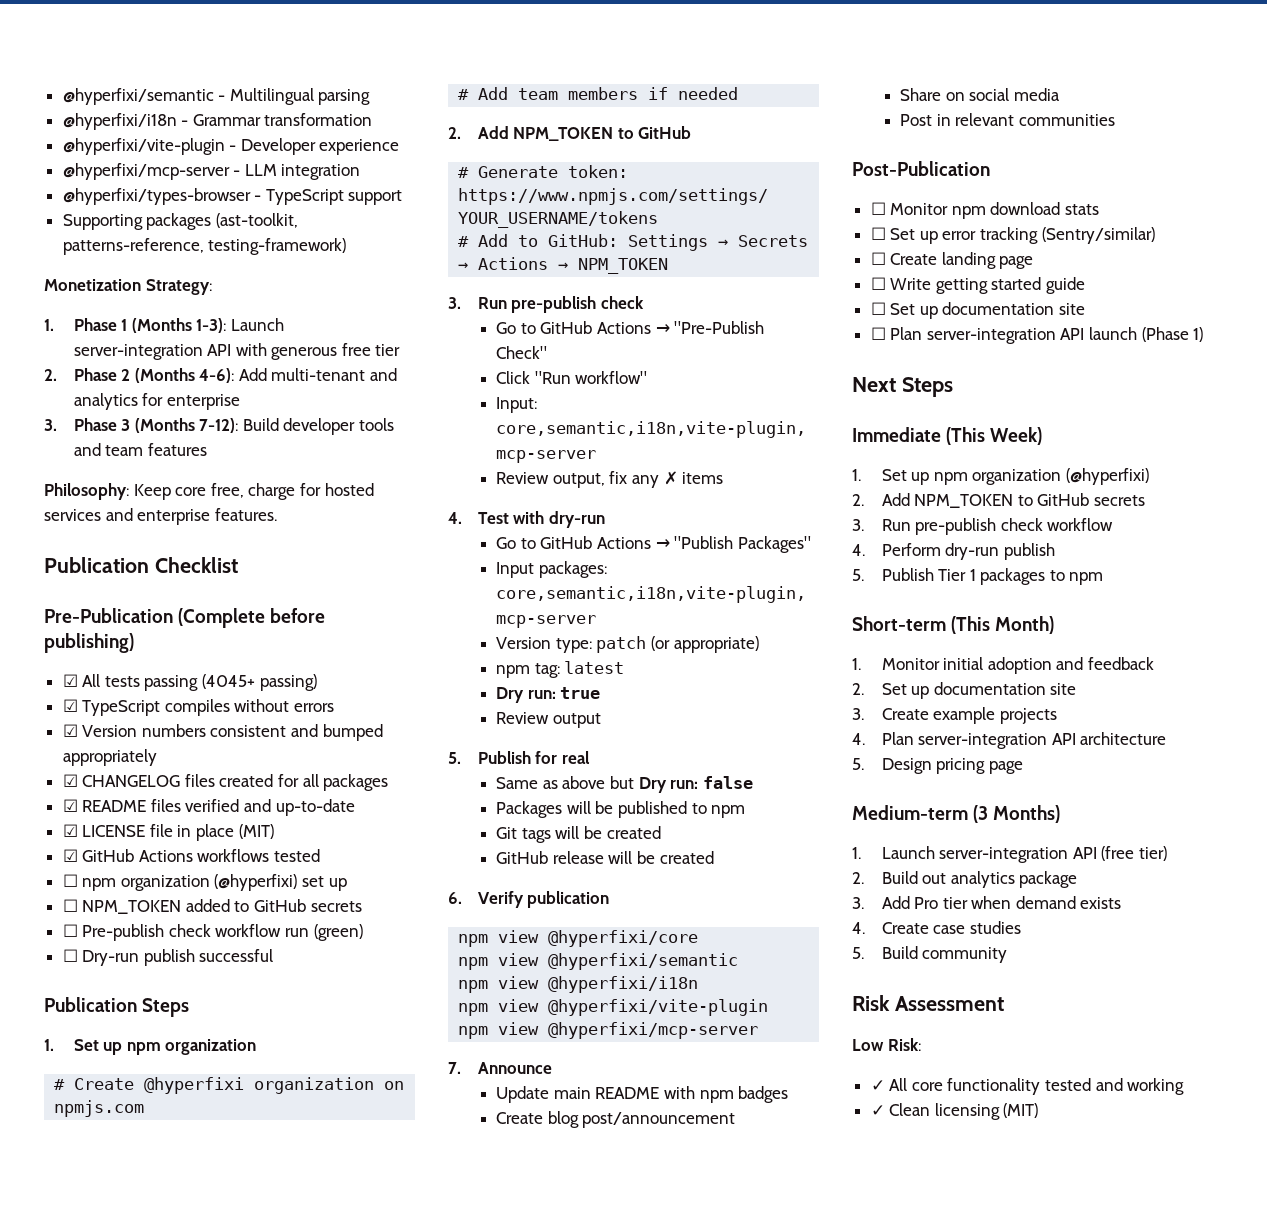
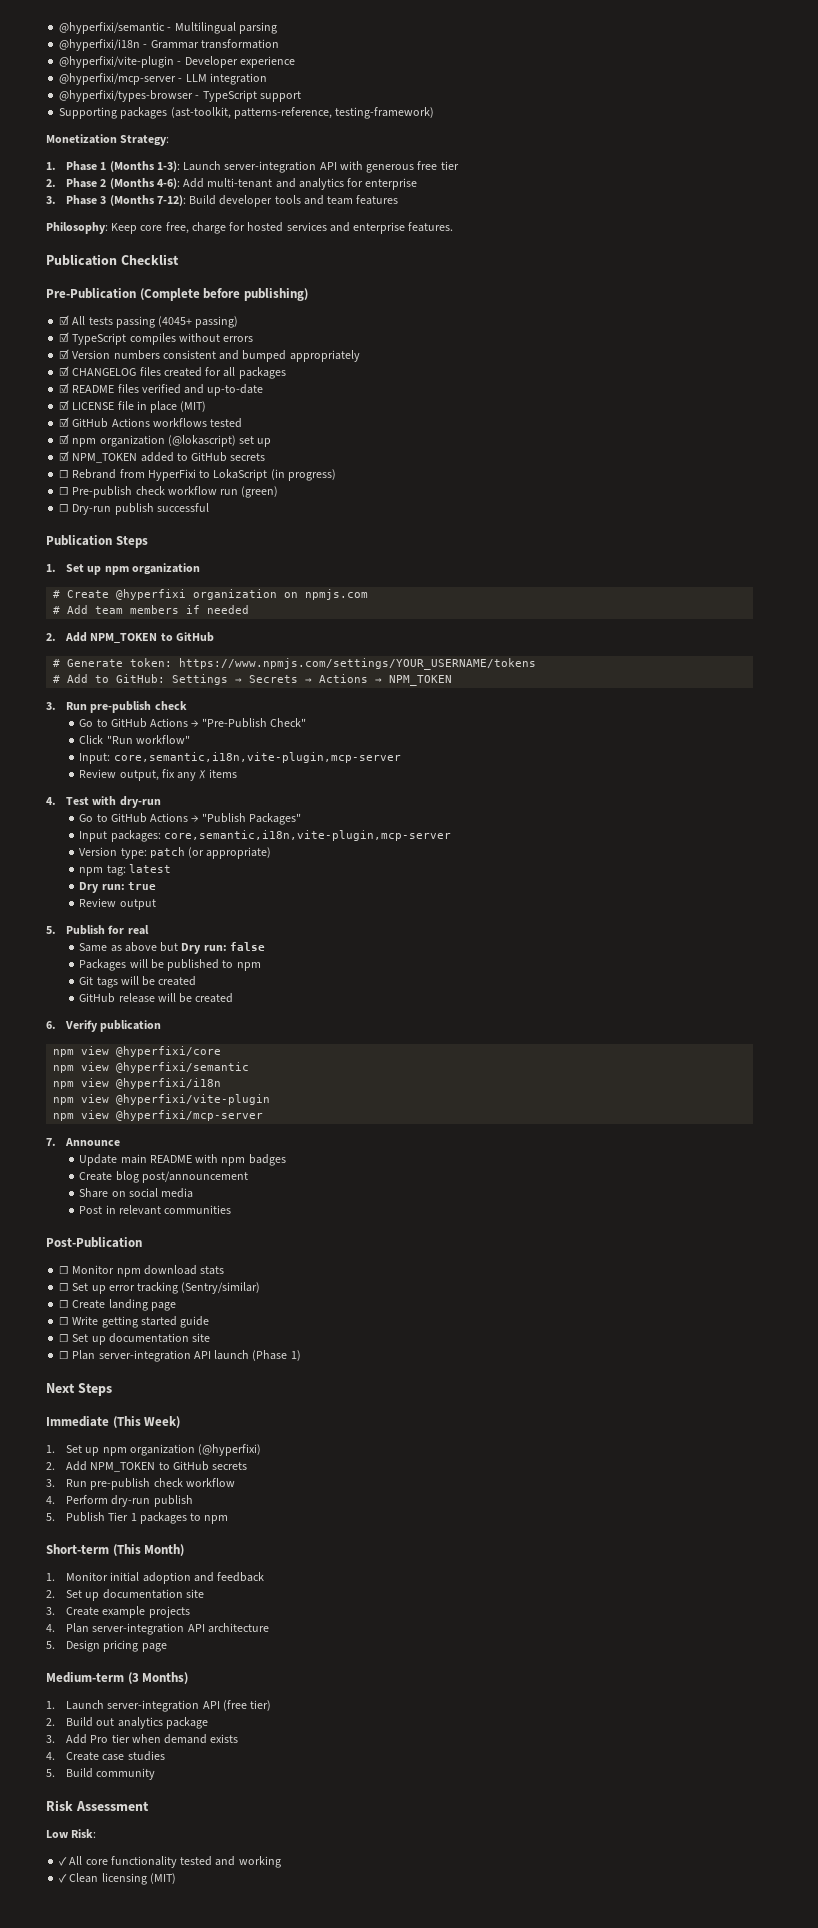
- ☐ npm organization (@hyperfixi) set up
+ ☑ npm organization (@lokascript) set up
- ☐ NPM_TOKEN added to GitHub secrets
+ ☑ NPM_TOKEN added to GitHub secrets
+ ☐ Rebrand from HyperFixi to LokaScript (in progress)

